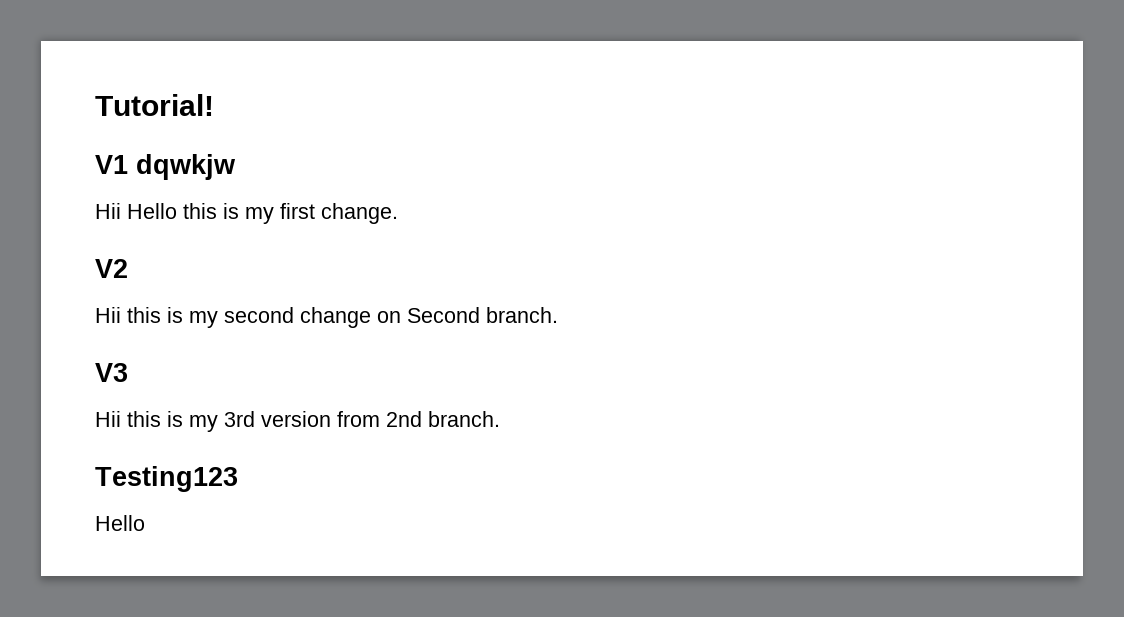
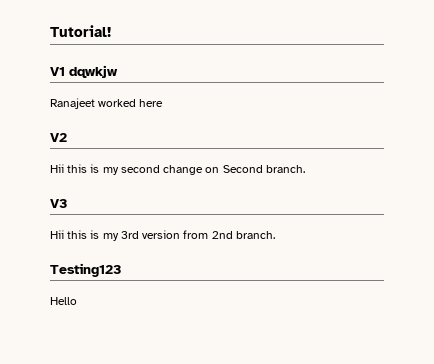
- Hii Hello this is my first change.
+ Ranajeet worked here

